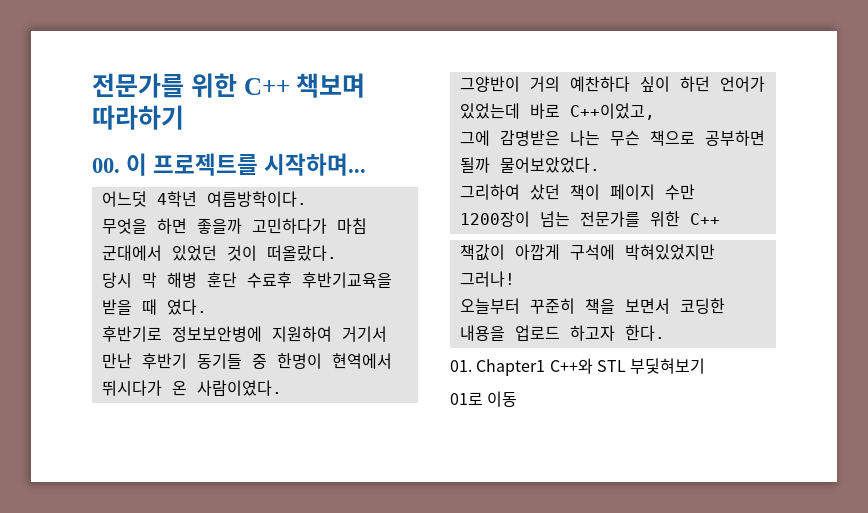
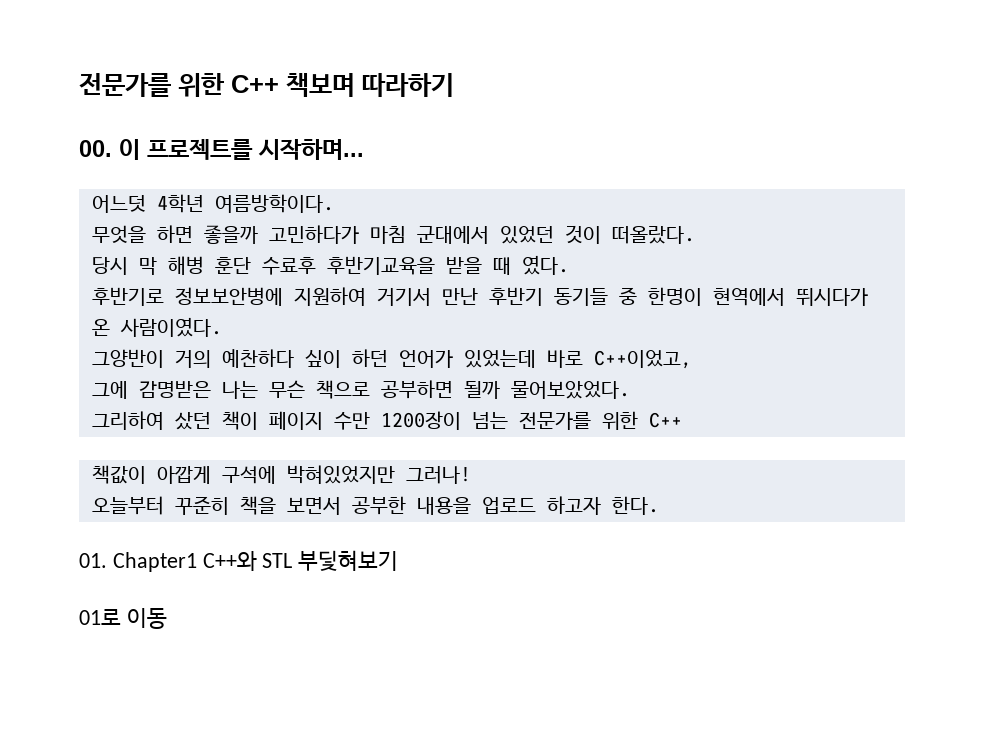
- 오늘부터 꾸준히 책을 보면서 코딩한 내용을 업로드 하고자 한다.
+ 오늘부터 꾸준히 책을 보면서 공부한 내용을 업로드 하고자 한다.

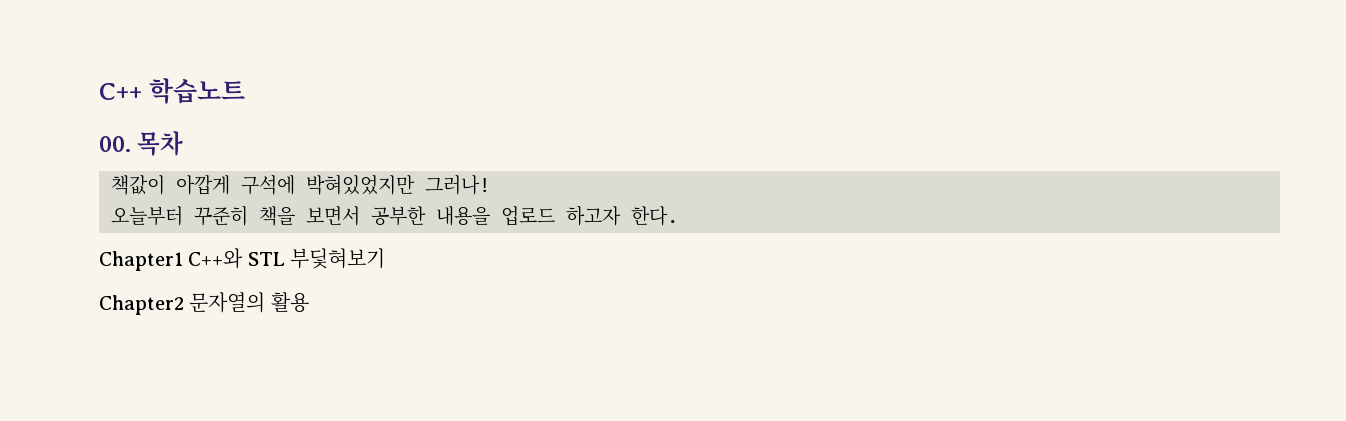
- 전문가를 위한 C++ 책보며 따라하기
- 00. 이 프로젝트를 시작하며...
- 어느덧 4학년 여름방학이다.
- 무엇을 하면 좋을까 고민하다가 마침 군대에서 있었던 것이 떠올랐다.
- 당시 막 해병 훈단 수료후 후반기교육을 받을 때 였다.
- 후반기로 정보보안병에 지원하여 거기서 만난 후반기 동기들 중 한명이 현역에서 뛰시다가 온 사람이였다.
- 그양반이 거의 예찬하다 싶이 하던 언어가 있었는데 바로 C++이었고,
- 그에 감명받은 나는 무슨 책으로 공부하면 될까 물어보았었다.
- 그리하여 샀던 책이 페이지 수만 1200장이 넘는 전문가를 위한 C++
+ C++ 학습노트
+ 00. 목차
- 01. Chapter1 C++와 STL 부딫혀보기
+ Chapter1 C++와 STL 부딫혀보기
- 01로 이동
+ Chapter2 문자열의 활용

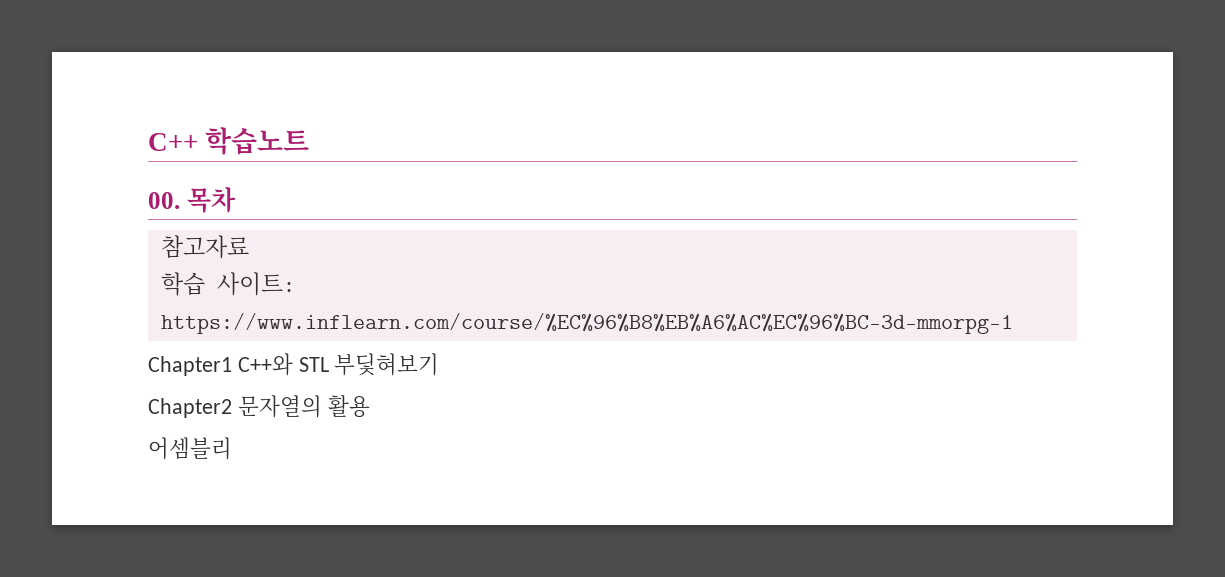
- 책값이 아깝게 구석에 박혀있었지만 그러나!
- 오늘부터 꾸준히 책을 보면서 공부한 내용을 업로드 하고자 한다.
+ 참고자료
+ 학습 사이트: https://www.inflearn.com/course/%EC%96%B8%EB%A6%AC%EC%96%BC-3d-mmorpg-1
+ 어셈블리

